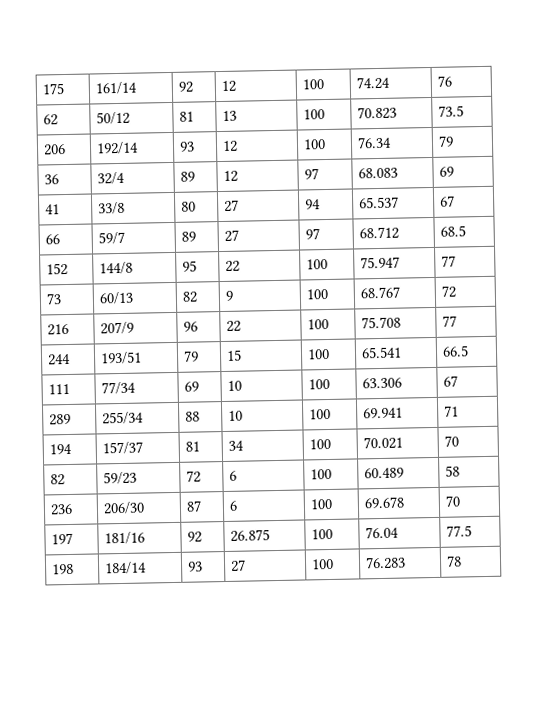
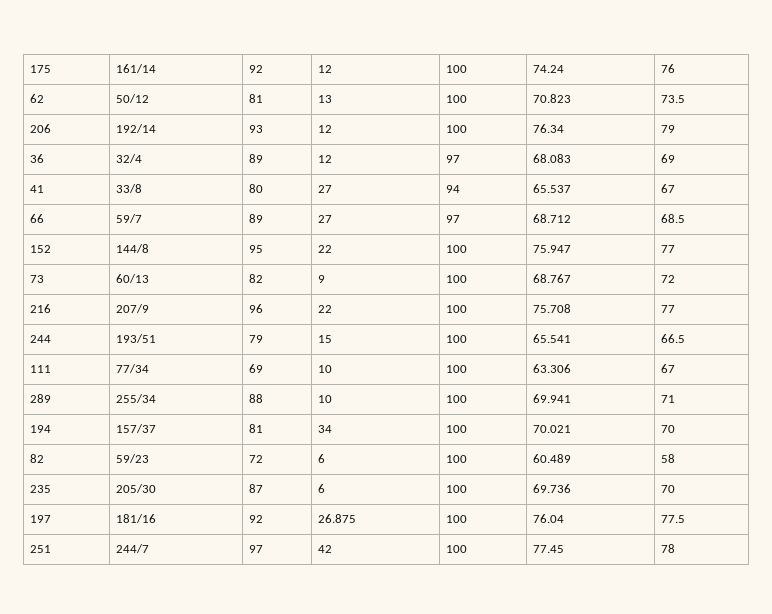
- 236 | 206/30 | 87 | 6 | 100 | 69.678 | 70
+ 235 | 205/30 | 87 | 6 | 100 | 69.736 | 70
- 198 | 184/14 | 93 | 27 | 100 | 76.283 | 78
+ 251 | 244/7 | 97 | 42 | 100 | 77.45 | 78

